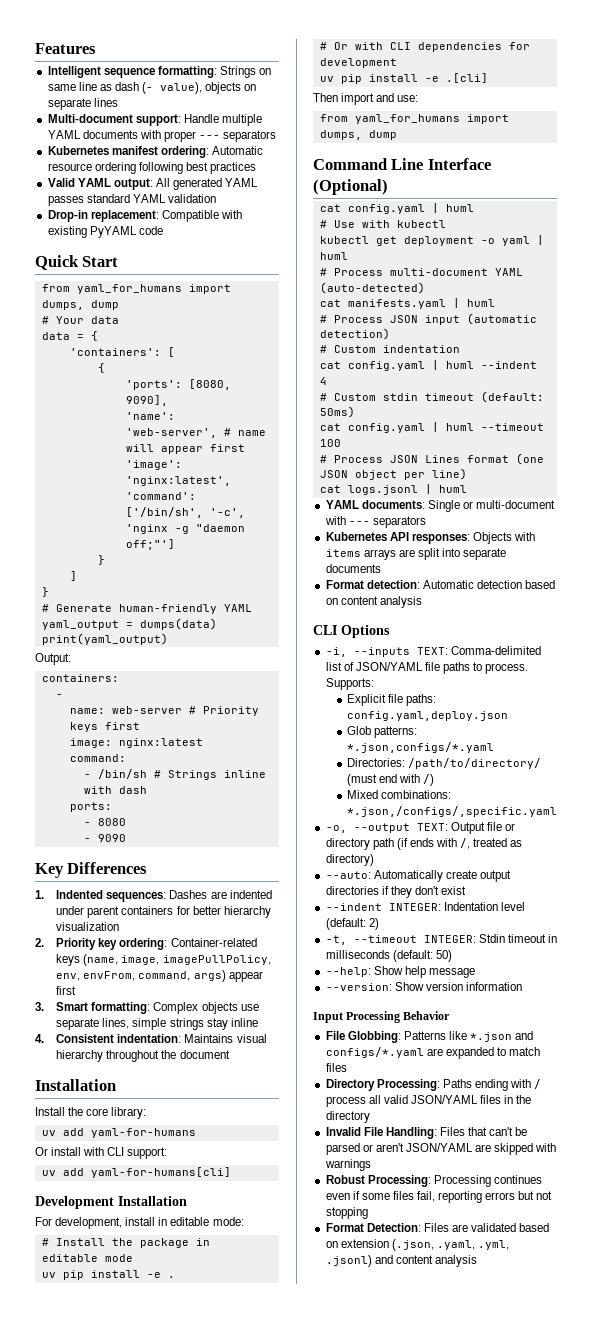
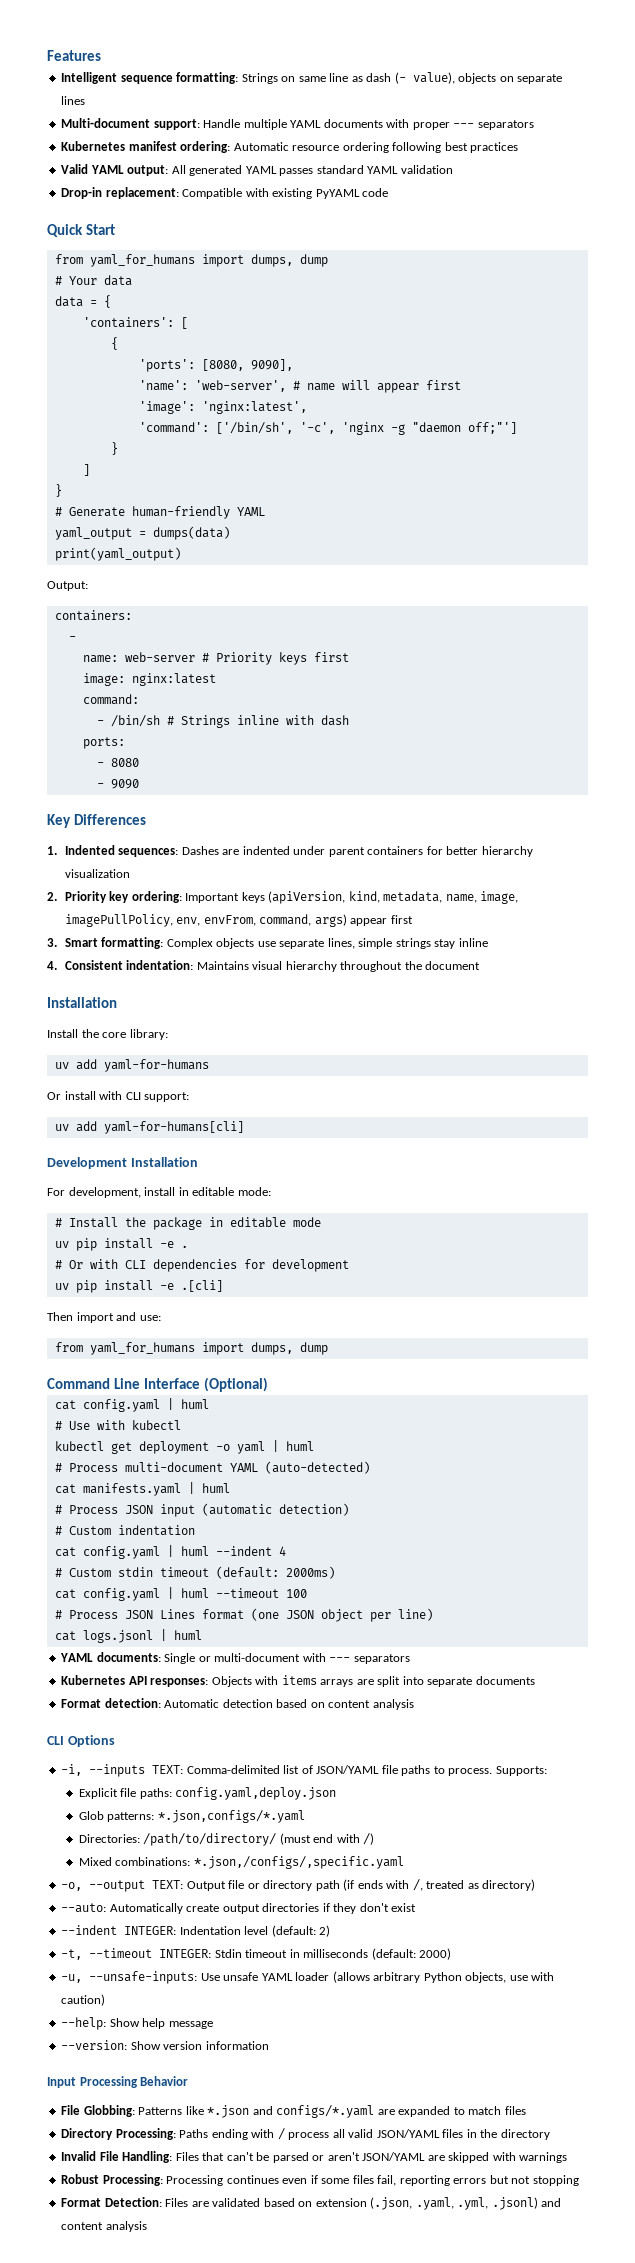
- 2. Priority key ordering: Container-related keys (name, image, imagePullPolicy, env, envFrom, command, args) appear first
+ 2. Priority key ordering: Important keys (apiVersion, kind, metadata, name, image, imagePullPolicy, env, envFrom, command, args) appear first
- # Custom stdin timeout (default: 50ms)
+ # Custom stdin timeout (default: 2000ms)
- -t, --timeout INTEGER: Stdin timeout in milliseconds (default: 50)
+ -t, --timeout INTEGER: Stdin timeout in milliseconds (default: 2000)
+ -u, --unsafe-inputs: Use unsafe YAML loader (allows arbitrary Python objects, use with caution)

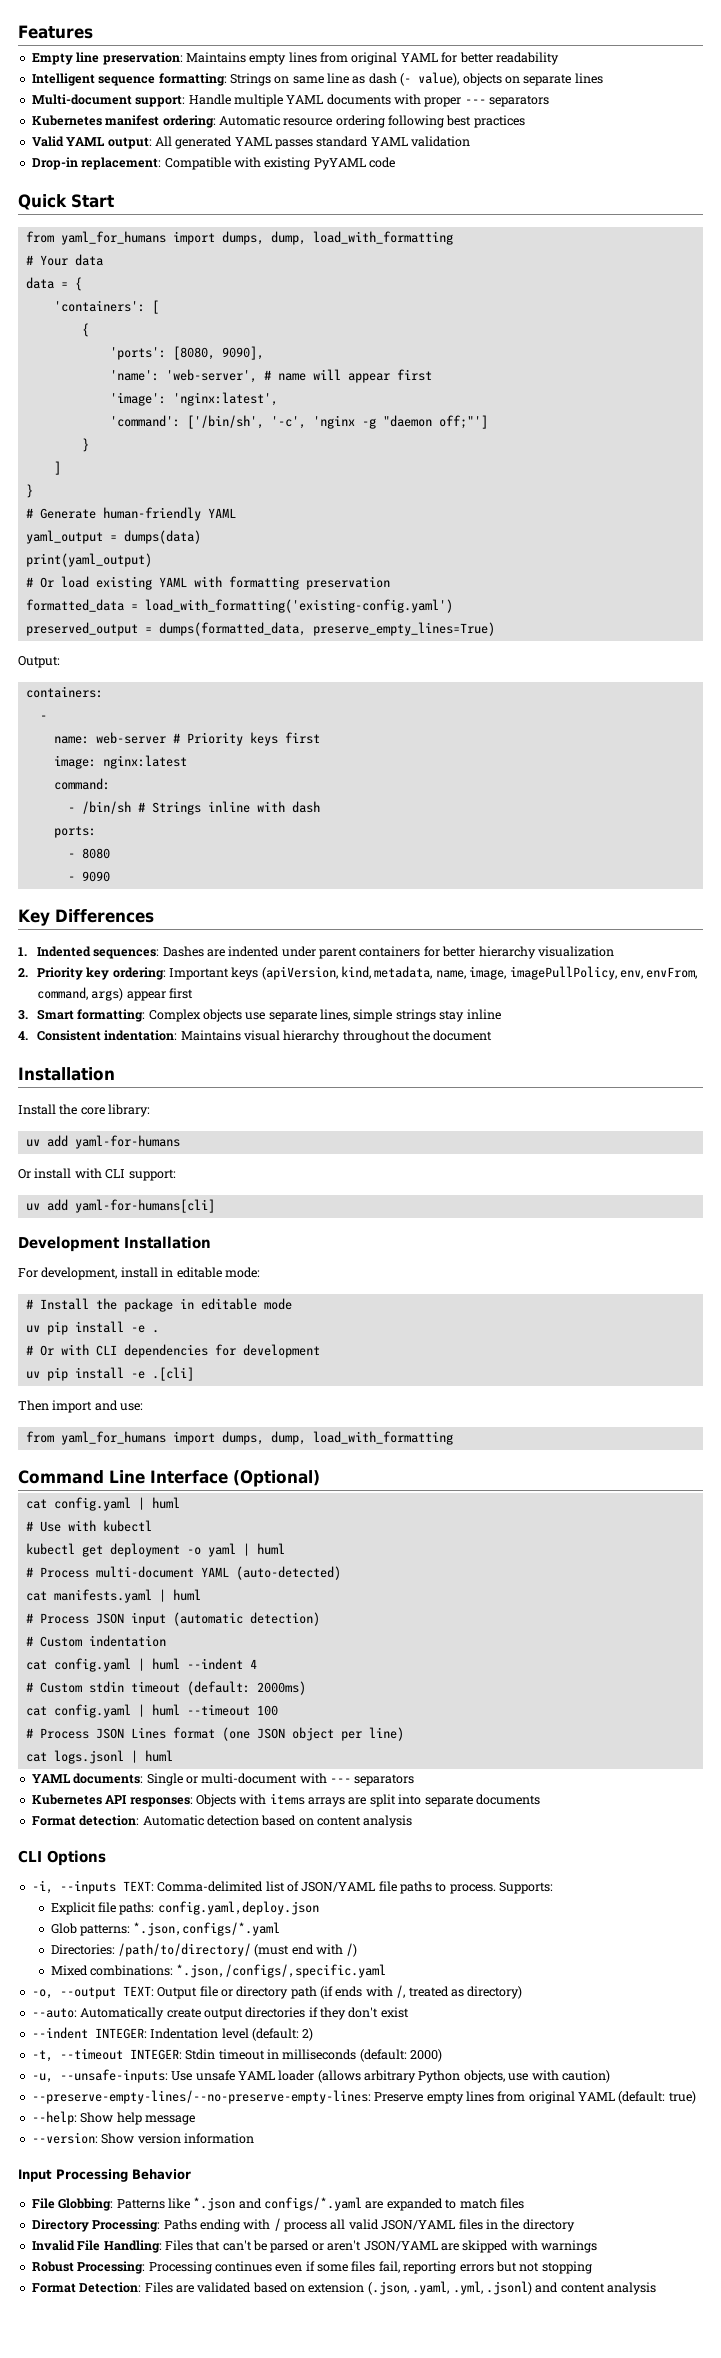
+ Empty line preservation: Maintains empty lines from original YAML for better readability
  Quick Start
- from yaml_for_humans import dumps, dump
+ from yaml_for_humans import dumps, dump, load_with_formatting
+ # Or load existing YAML with formatting preservation
+ formatted_data = load_with_formatting('existing-config.yaml')
+ preserved_output = dumps(formatted_data, preserve_empty_lines=True)
  Then import and use:
- from yaml_for_humans import dumps, dump
+ from yaml_for_humans import dumps, dump, load_with_formatting
+ --preserve-empty-lines/--no-preserve-empty-lines: Preserve empty lines from original YAML (default: true)

